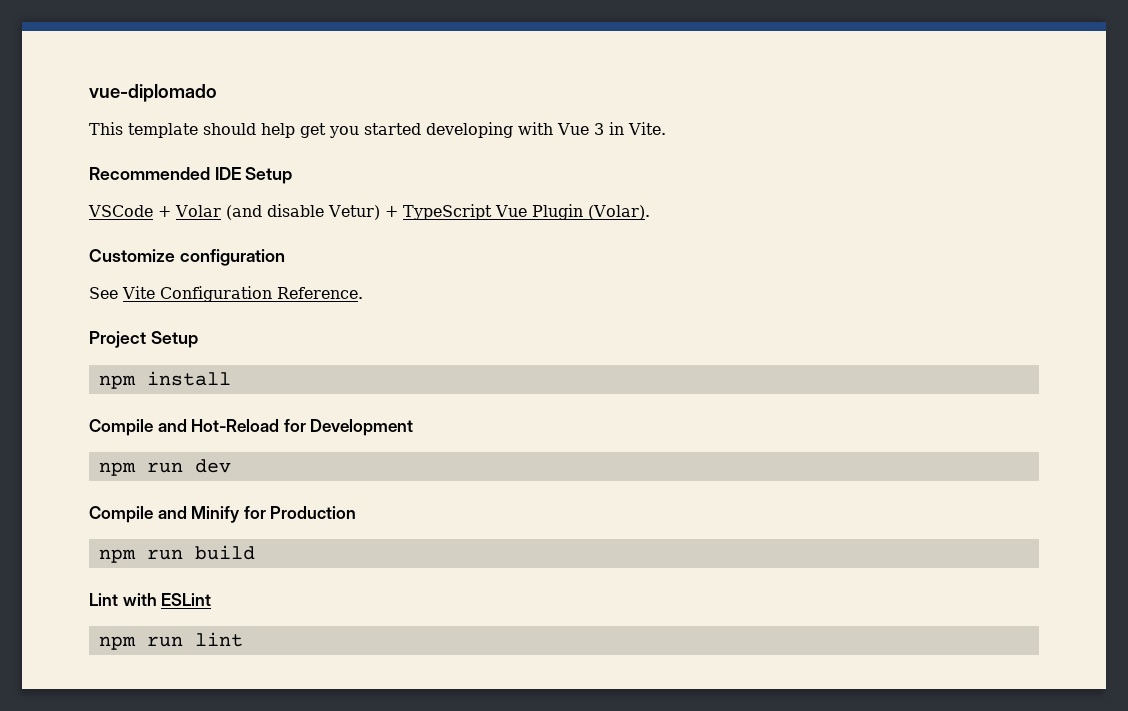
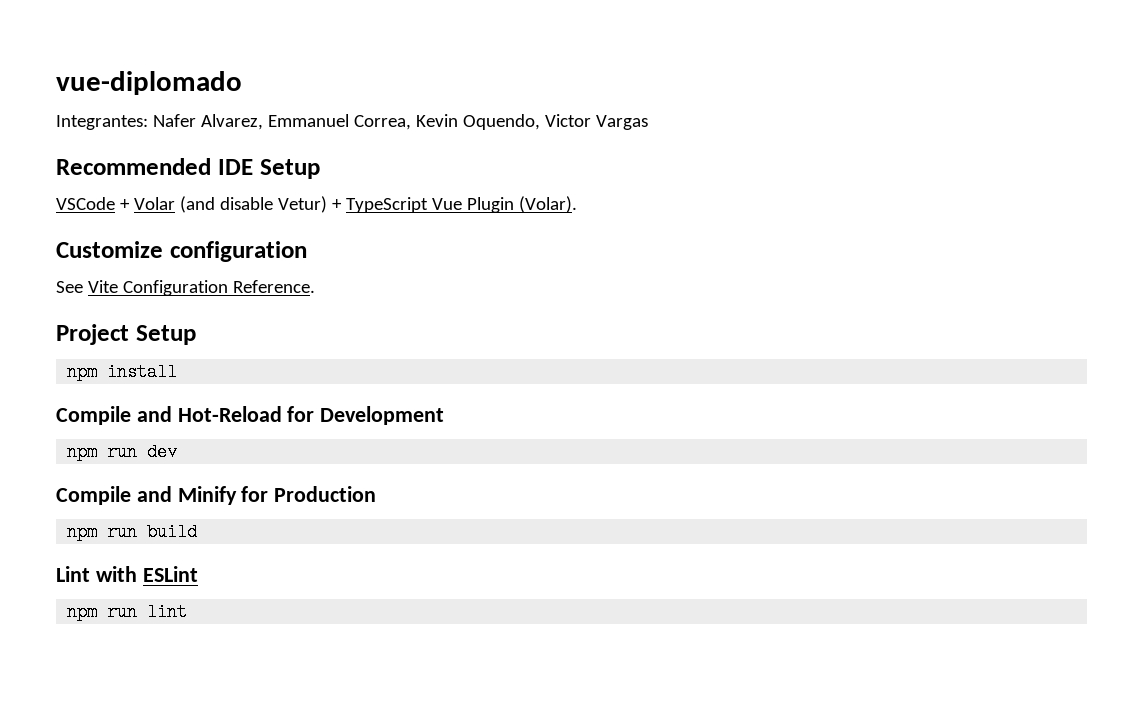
- This template should help get you started developing with Vue 3 in Vite.
+ Integrantes: Nafer Alvarez, Emmanuel Correa, Kevin Oquendo, Victor Vargas

